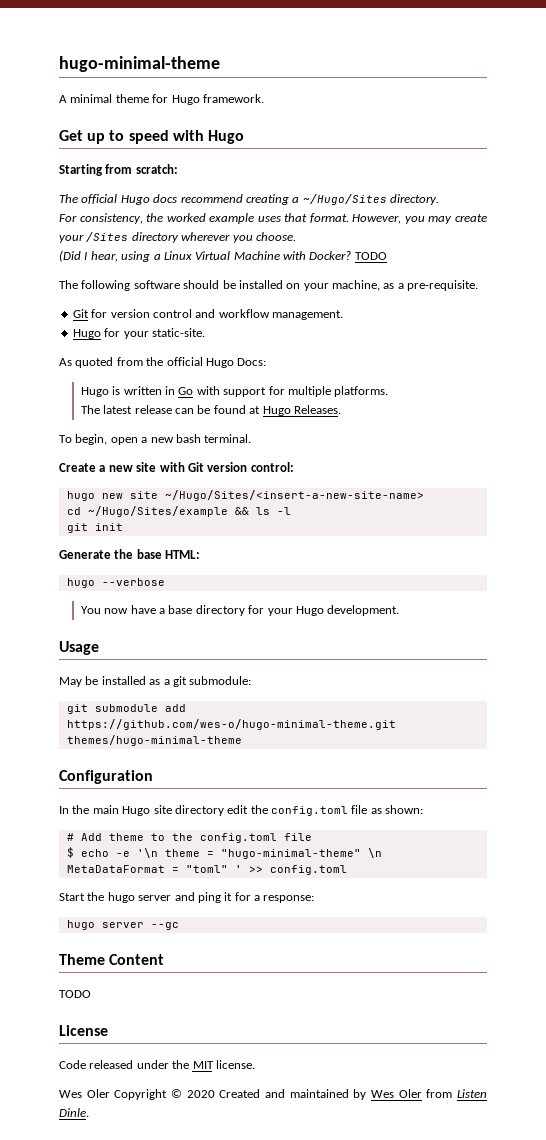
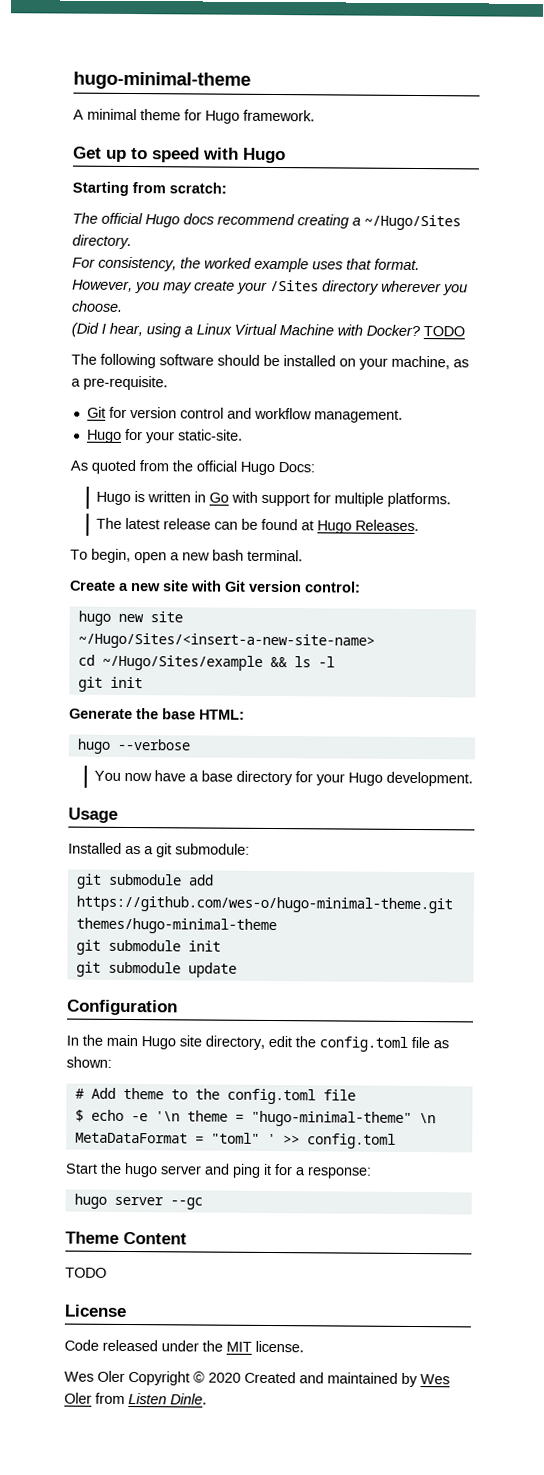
- May be installed as a git submodule:
+ Installed as a git submodule:
+ git submodule init
+ git submodule update
- In the main Hugo site directory edit the config.toml file as shown:
+ In the main Hugo site directory, edit the config.toml file as shown:

